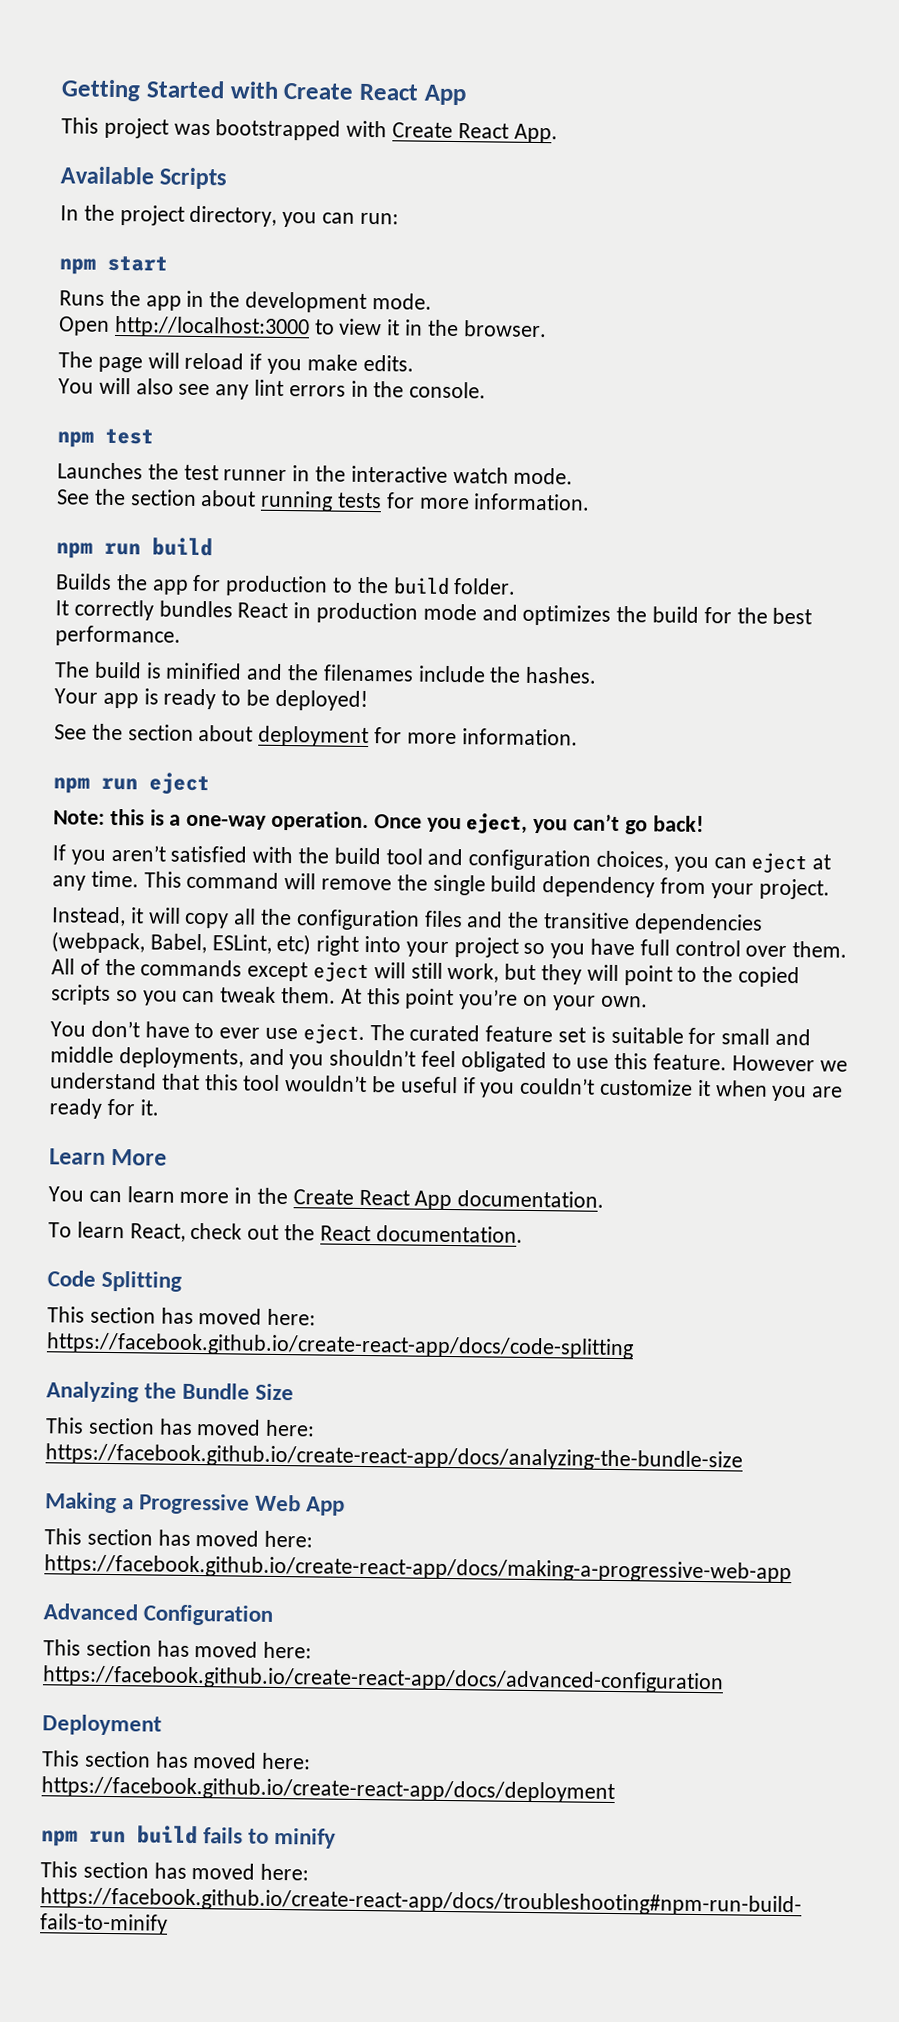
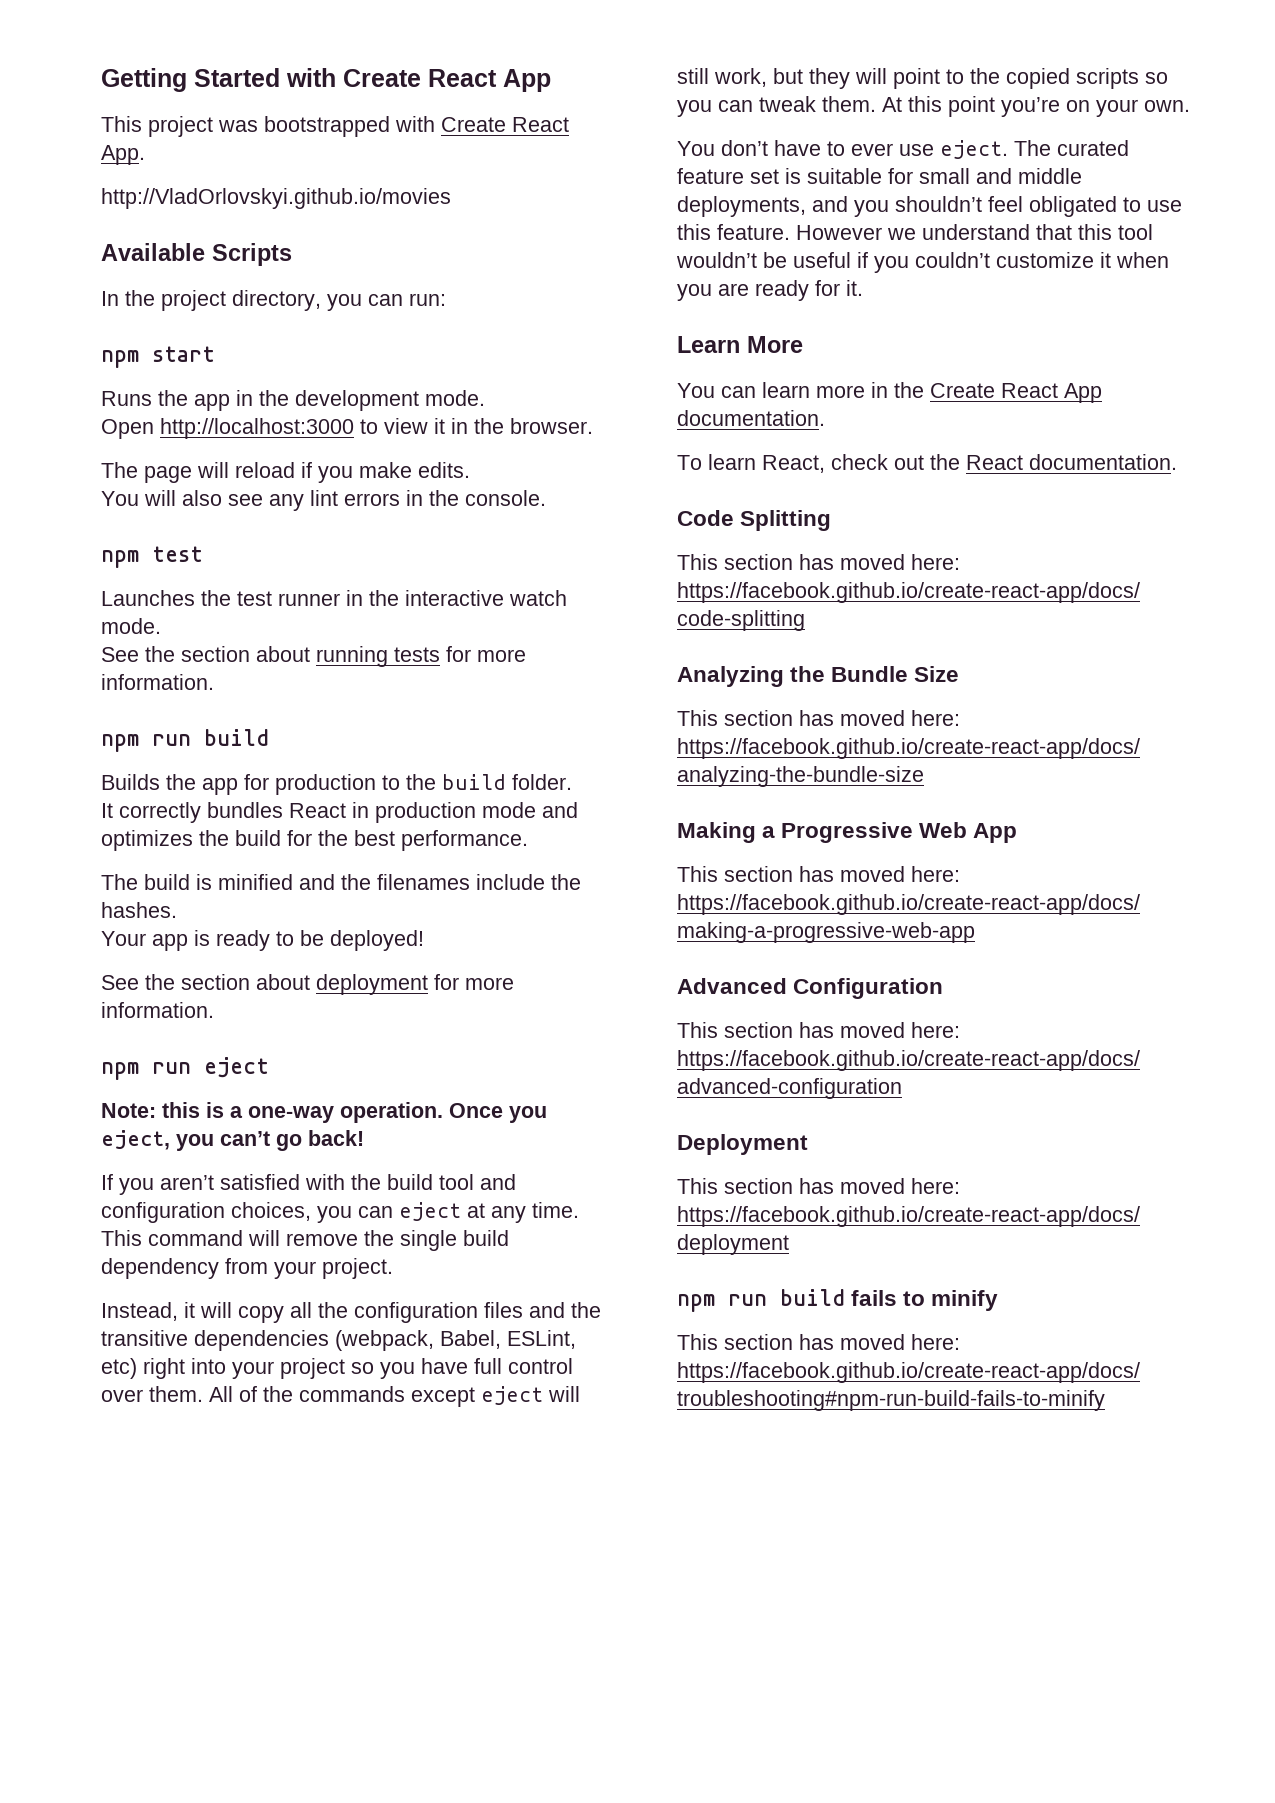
+ http://VladOrlovskyi.github.io/movies

